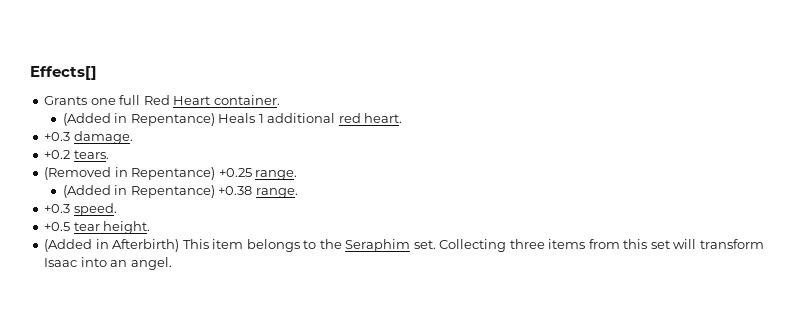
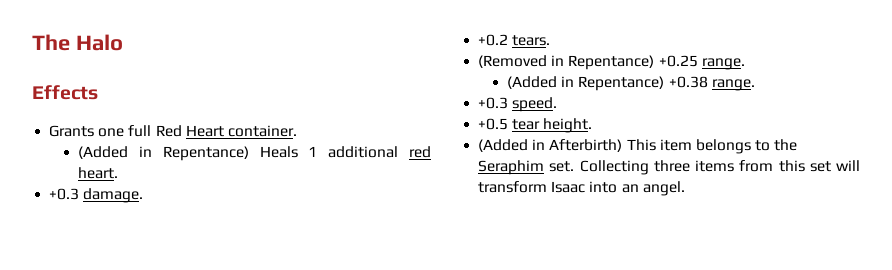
- Effects[]
+ The Halo
+ Effects

